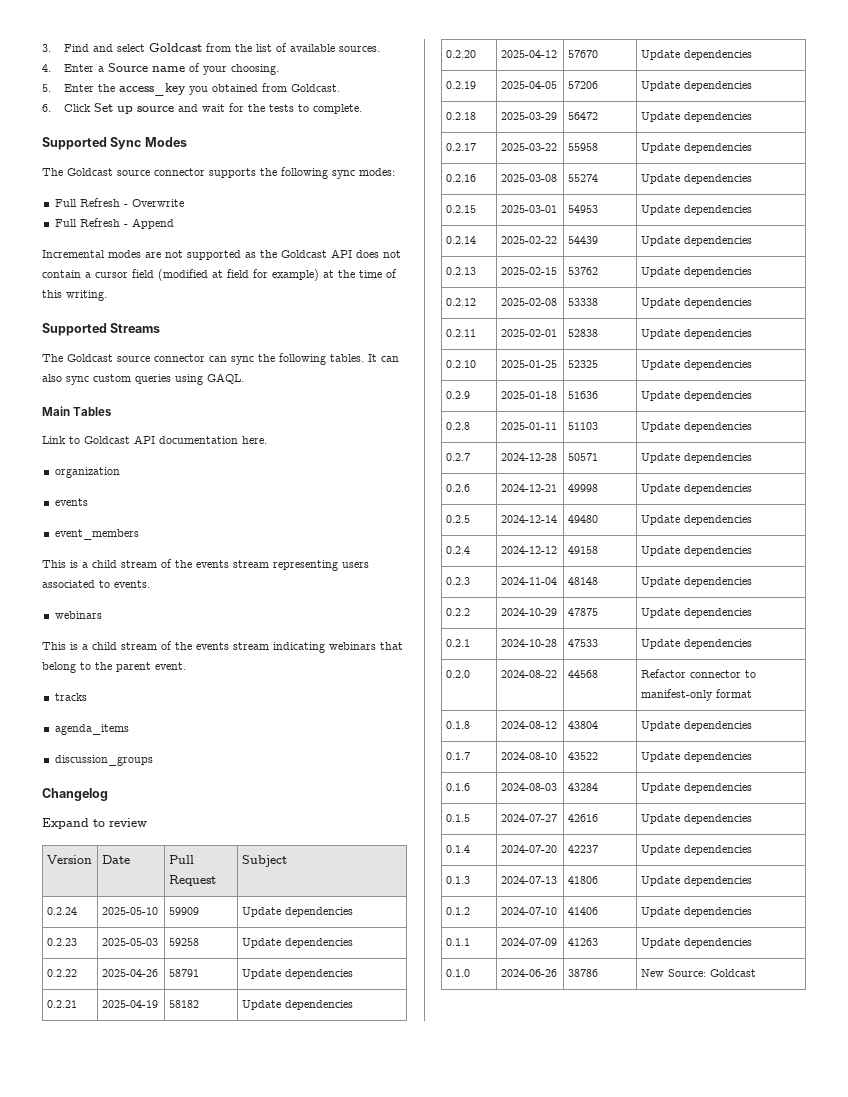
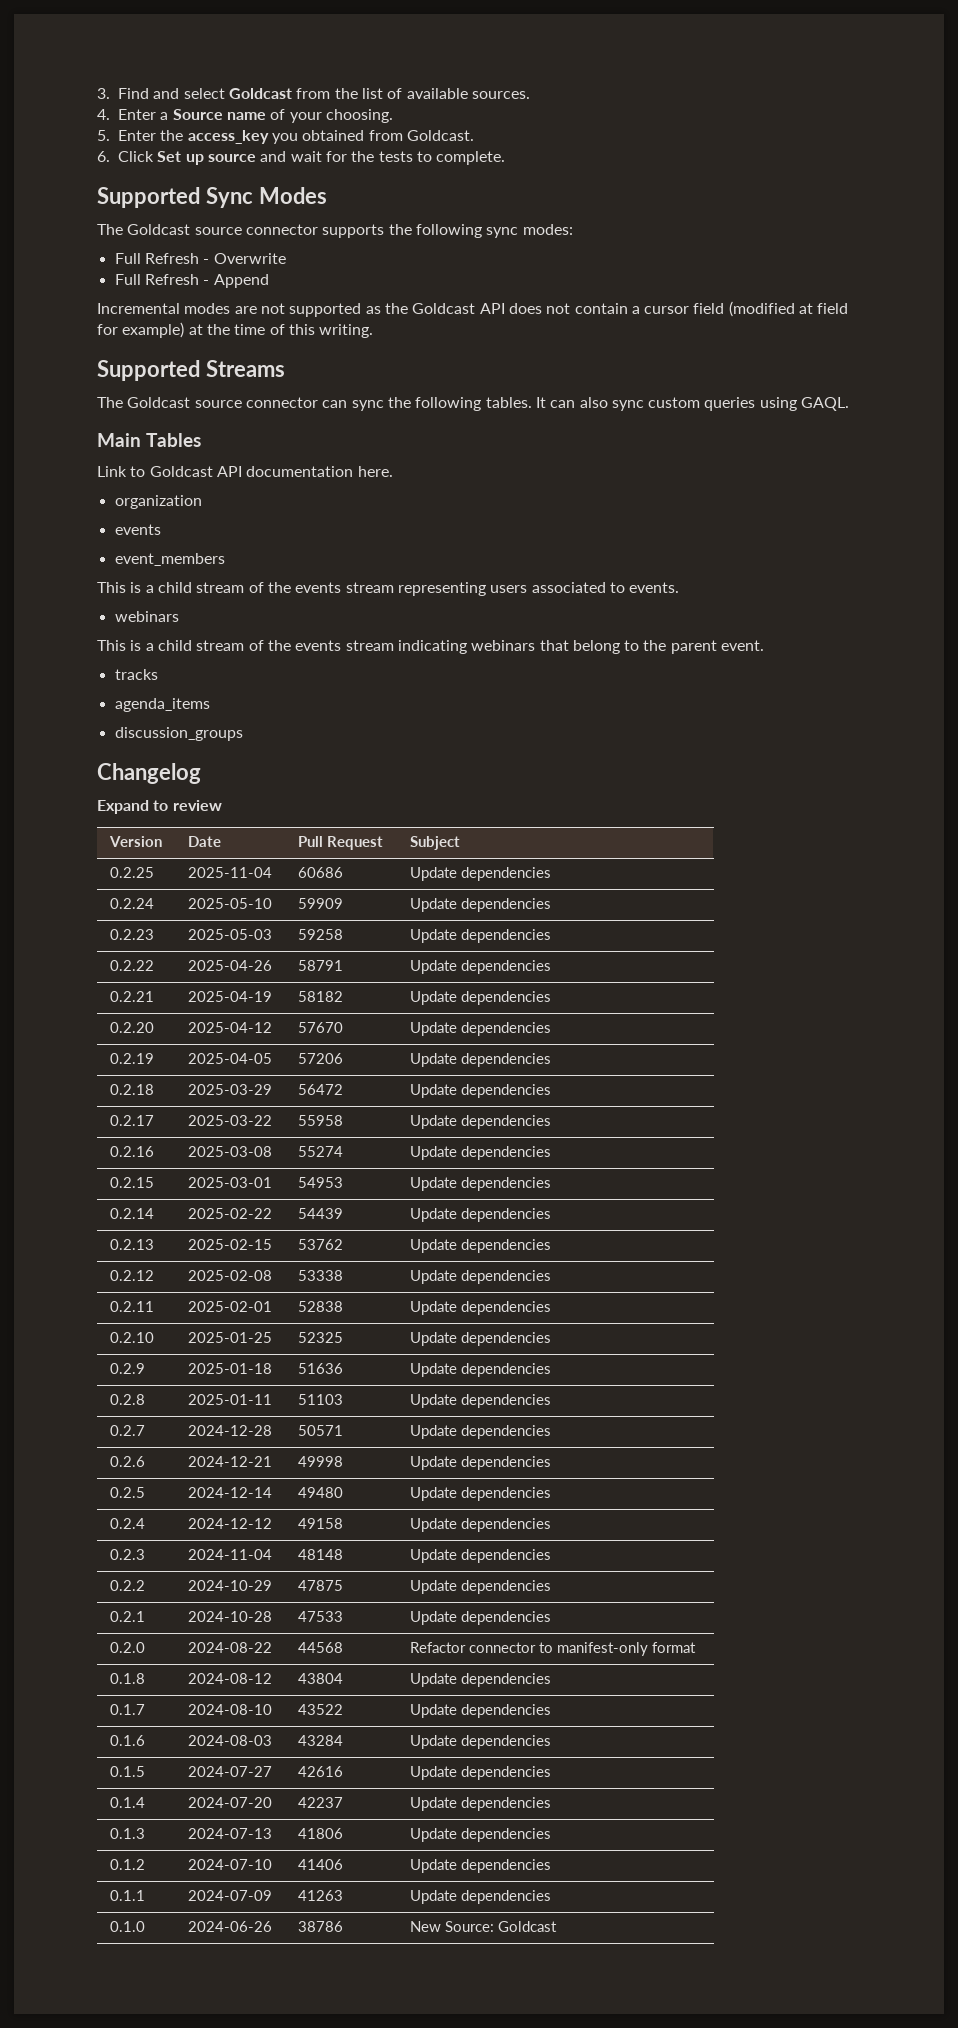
+ 0.2.25 | 2025-11-04 | 60686 | Update dependencies

